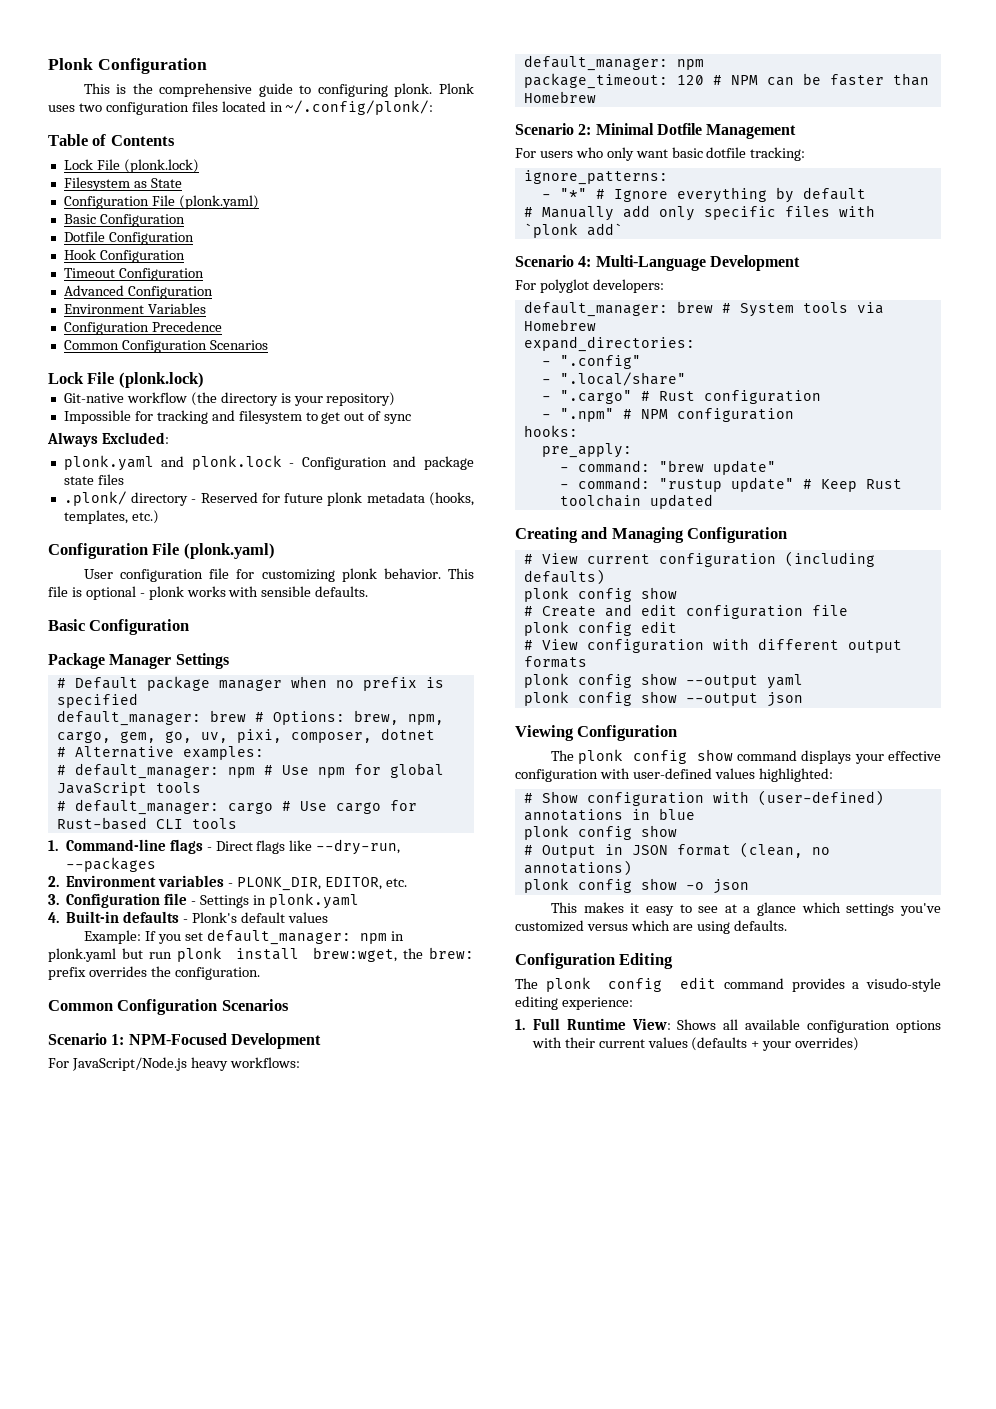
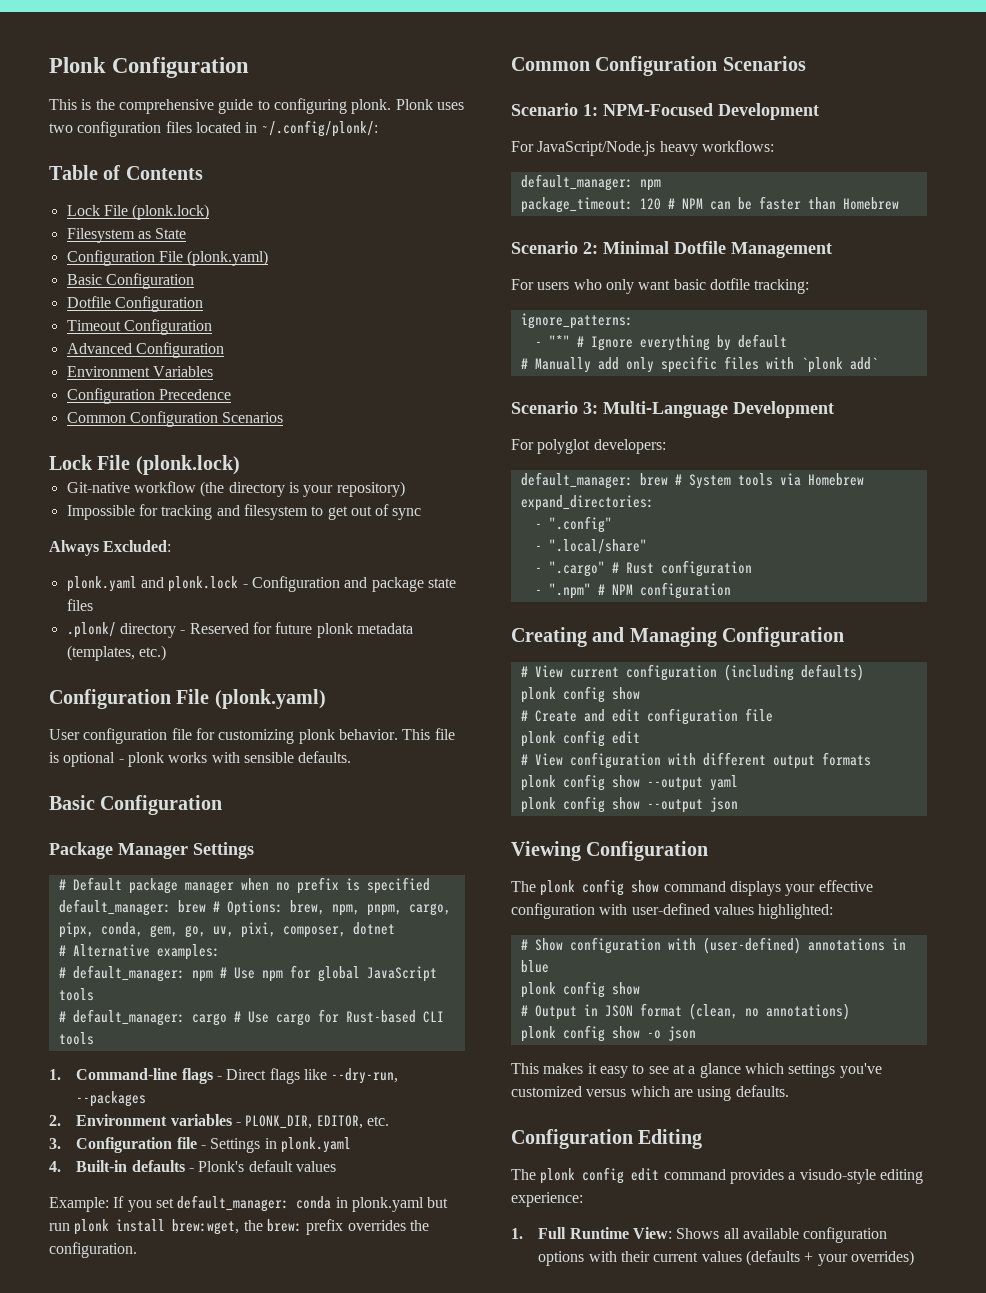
- Hook Configuration
- .plonk/ directory - Reserved for future plonk metadata (hooks, templates, etc.)
+ .plonk/ directory - Reserved for future plonk metadata (templates, etc.)
- default_manager: brew # Options: brew, npm, cargo, gem, go, uv, pixi, composer, dotnet
+ default_manager: brew # Options: brew, npm, pnpm, cargo, pipx, conda, gem, go, uv, pixi, composer, dotnet
- Example: If you set default_manager: npm in plonk.yaml but run plonk install brew:wget, the brew: prefix overrides the configuration.
+ Example: If you set default_manager: conda in plonk.yaml but run plonk install brew:wget, the brew: prefix overrides the configuration.
- Scenario 4: Multi-Language Development
+ Scenario 3: Multi-Language Development
- hooks:
- pre_apply:
- - command: "brew update"
- - command: "rustup update" # Keep Rust toolchain updated

